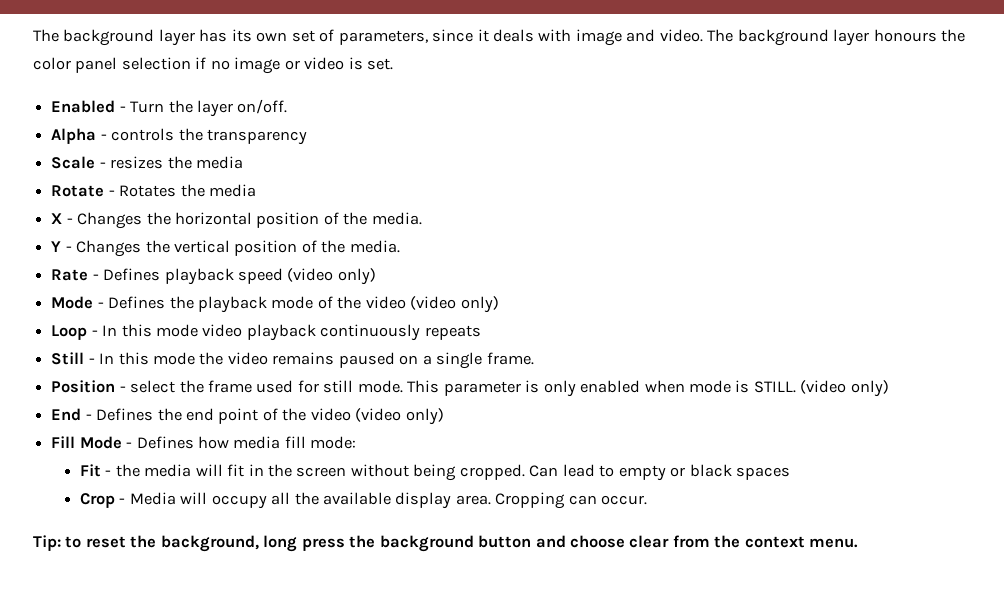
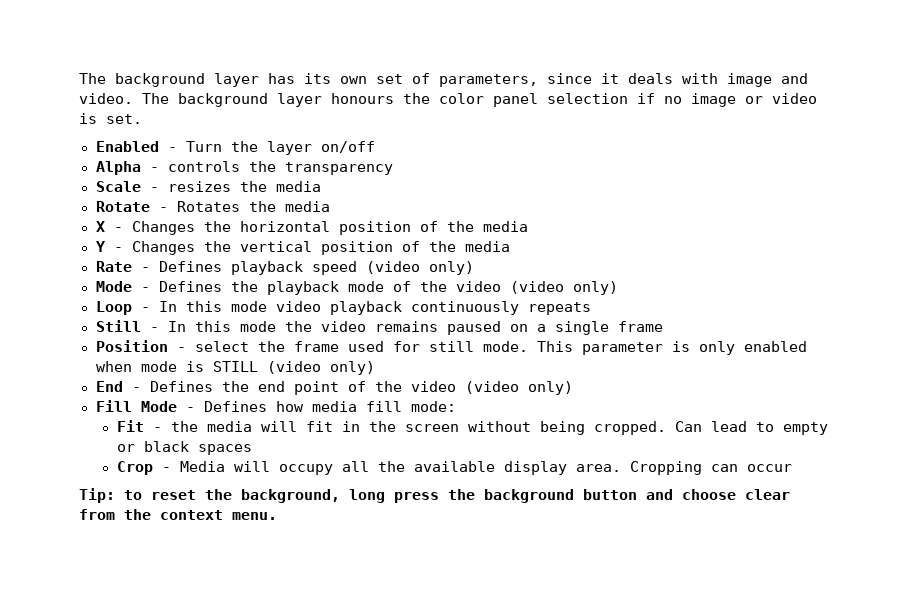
- Enabled - Turn the layer on/off.
+ Enabled - Turn the layer on/off
- X - Changes the horizontal position of the media.
+ X - Changes the horizontal position of the media
- Y - Changes the vertical position of the media.
+ Y - Changes the vertical position of the media
- Still - In this mode the video remains paused on a single frame.
+ Still - In this mode the video remains paused on a single frame
- This parameter is only enabled when mode is STILL. (video only)
+ This parameter is only enabled when mode is STILL (video only)
- Cropping can occur.
+ Cropping can occur

